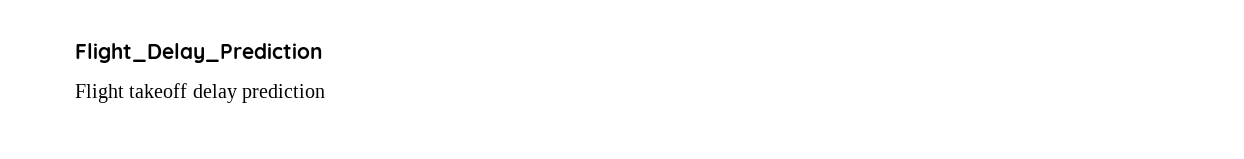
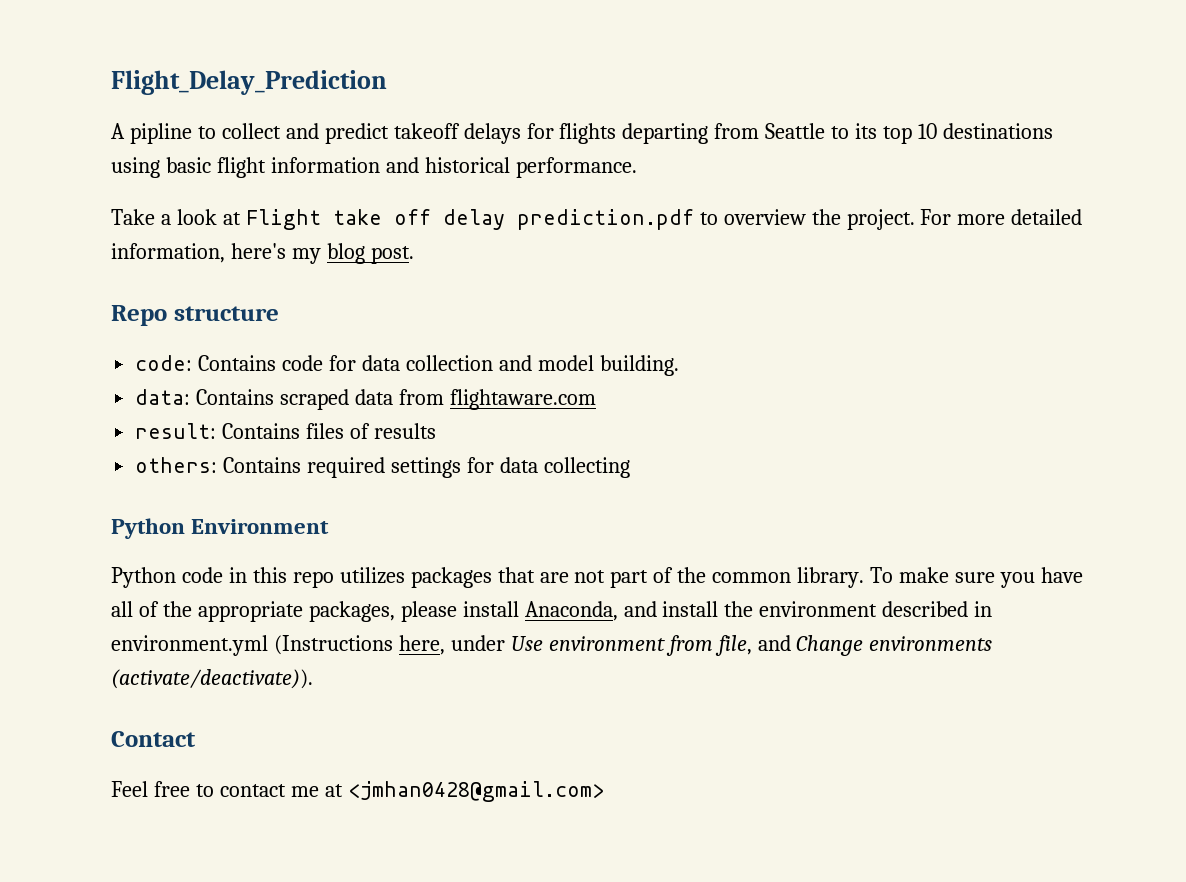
- Flight takeoff delay prediction
+ A pipline to collect and predict takeoff delays for flights departing from Seattle to its top 10 destinations using basic flight information and historical performance.
+ Take a look at Flight take off delay prediction.pdf to overview the project. For more detailed information, here's my blog post.
+ Repo structure
+ code: Contains code for data collection and model building.
+ data: Contains scraped data from flightaware.com
+ result: Contains files of results
+ others: Contains required settings for data collecting
+ Python Environment
+ Python code in this repo utilizes packages that are not part of the common library. To make sure you have all of the appropriate packages, please install Anaconda, and install the environment described in environment.yml (Instructions here, under Use environment from file, and Change environments (activate/deactivate)).
+ Contact
+ Feel free to contact me at <jmhan0428@gmail.com>

